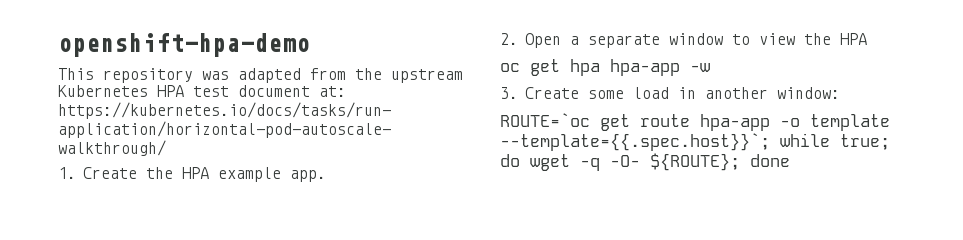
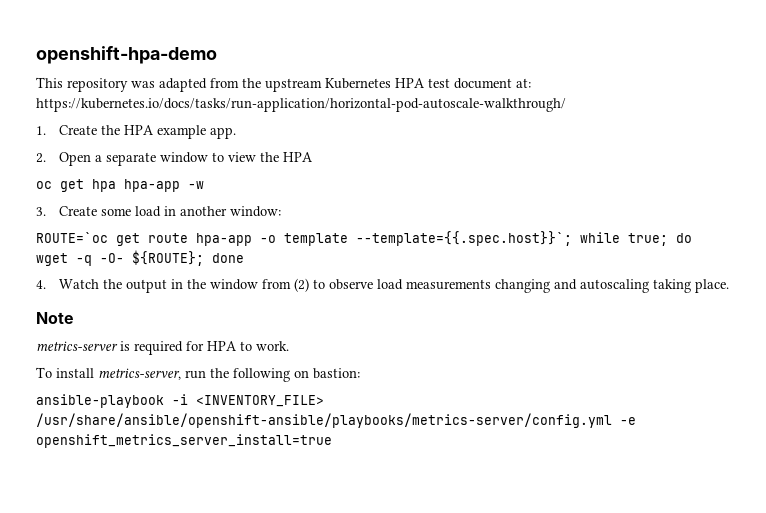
+ 4. Watch the output in the window from (2) to observe load measurements changing and autoscaling taking place.
+ Note
+ metrics-server is required for HPA to work.
+ To install metrics-server, run the following on bastion:
+ ansible-playbook -i <INVENTORY_FILE> /usr/share/ansible/openshift-ansible/playbooks/metrics-server/config.yml -e openshift_metrics_server_install=true

